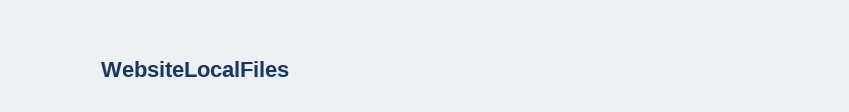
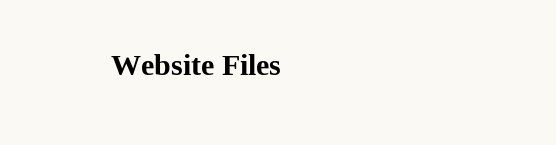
- WebsiteLocalFiles
+ Website Files

